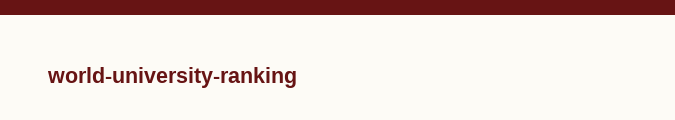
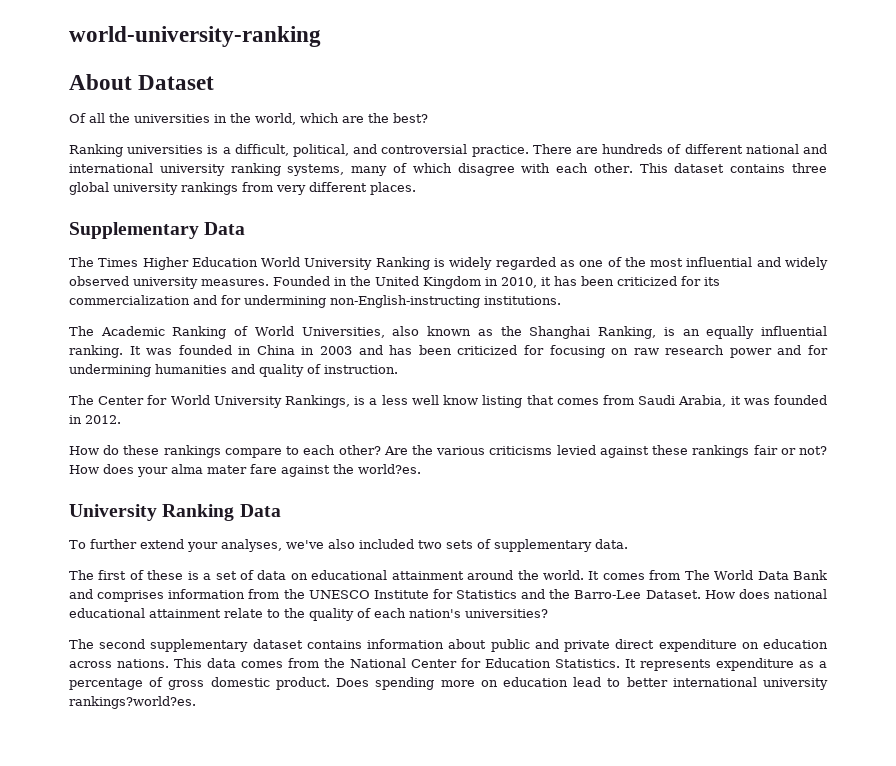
+ About Dataset
+ Of all the universities in the world, which are the best?
+ Ranking universities is a difficult, political, and controversial practice. There are hundreds of different national and international university ranking systems, many of which disagree with each other. This dataset contains three global university rankings from very different places.
+ Supplementary Data
+ The Times Higher Education World University Ranking is widely regarded as one of the most influential and widely observed university measures. Founded in the United Kingdom in 2010, it has been criticized for its commercialization and for undermining non-English-instructing institutions.
+ The Academic Ranking of World Universities, also known as the Shanghai Ranking, is an equally influential ranking. It was founded in China in 2003 and has been criticized for focusing on raw research power and for undermining humanities and quality of instruction.
+ The Center for World University Rankings, is a less well know listing that comes from Saudi Arabia, it was founded in 2012.
+ How do these rankings compare to each other? Are the various criticisms levied against these rankings fair or not? How does your alma mater fare against the world?es.
+ University Ranking Data
+ To further extend your analyses, we've also included two sets of supplementary data.
+ The first of these is a set of data on educational attainment around the world. It comes from The World Data Bank and comprises information from the UNESCO Institute for Statistics and the Barro-Lee Dataset. How does national educational attainment relate to the quality of each nation's universities?
+ The second supplementary dataset contains information about public and private direct expenditure on education across nations. This data comes from the National Center for Education Statistics. It represents expenditure as a percentage of gross domestic product. Does spending more on education lead to better international university rankings?world?es.

